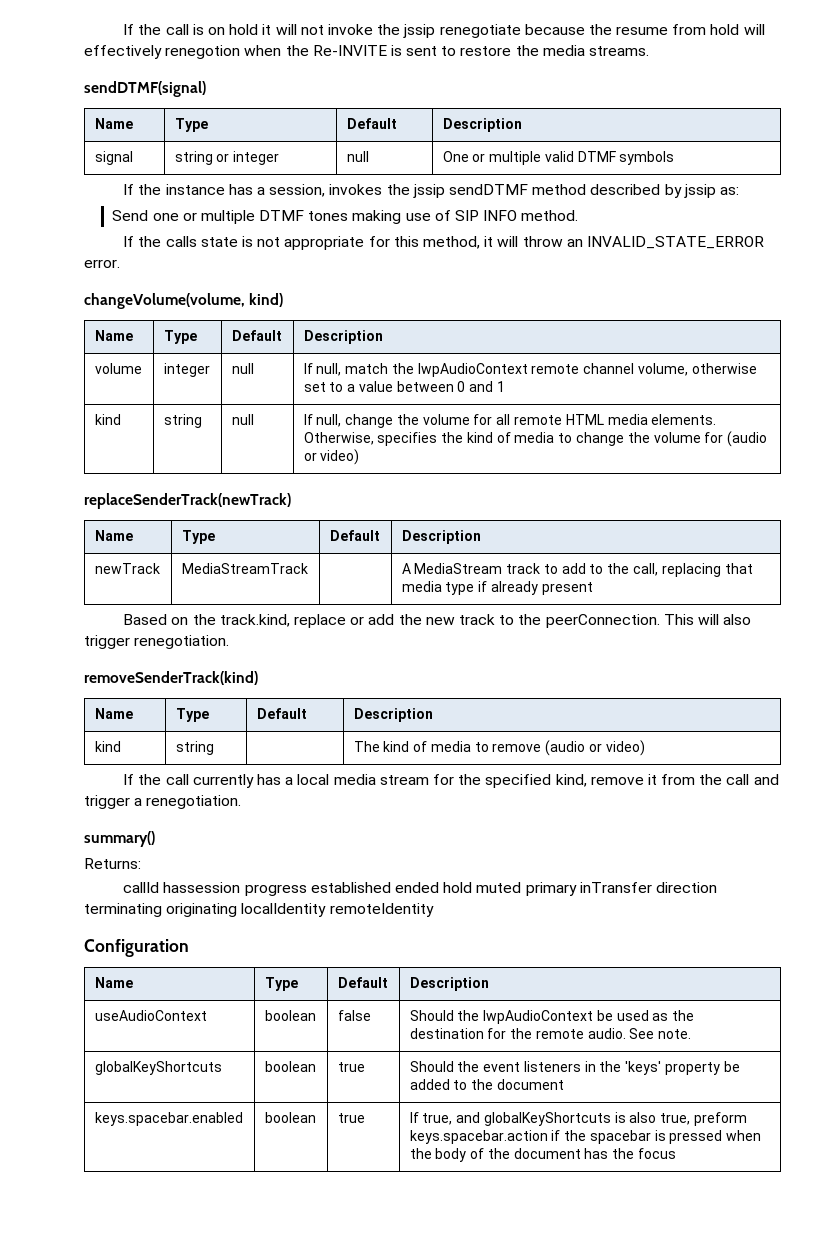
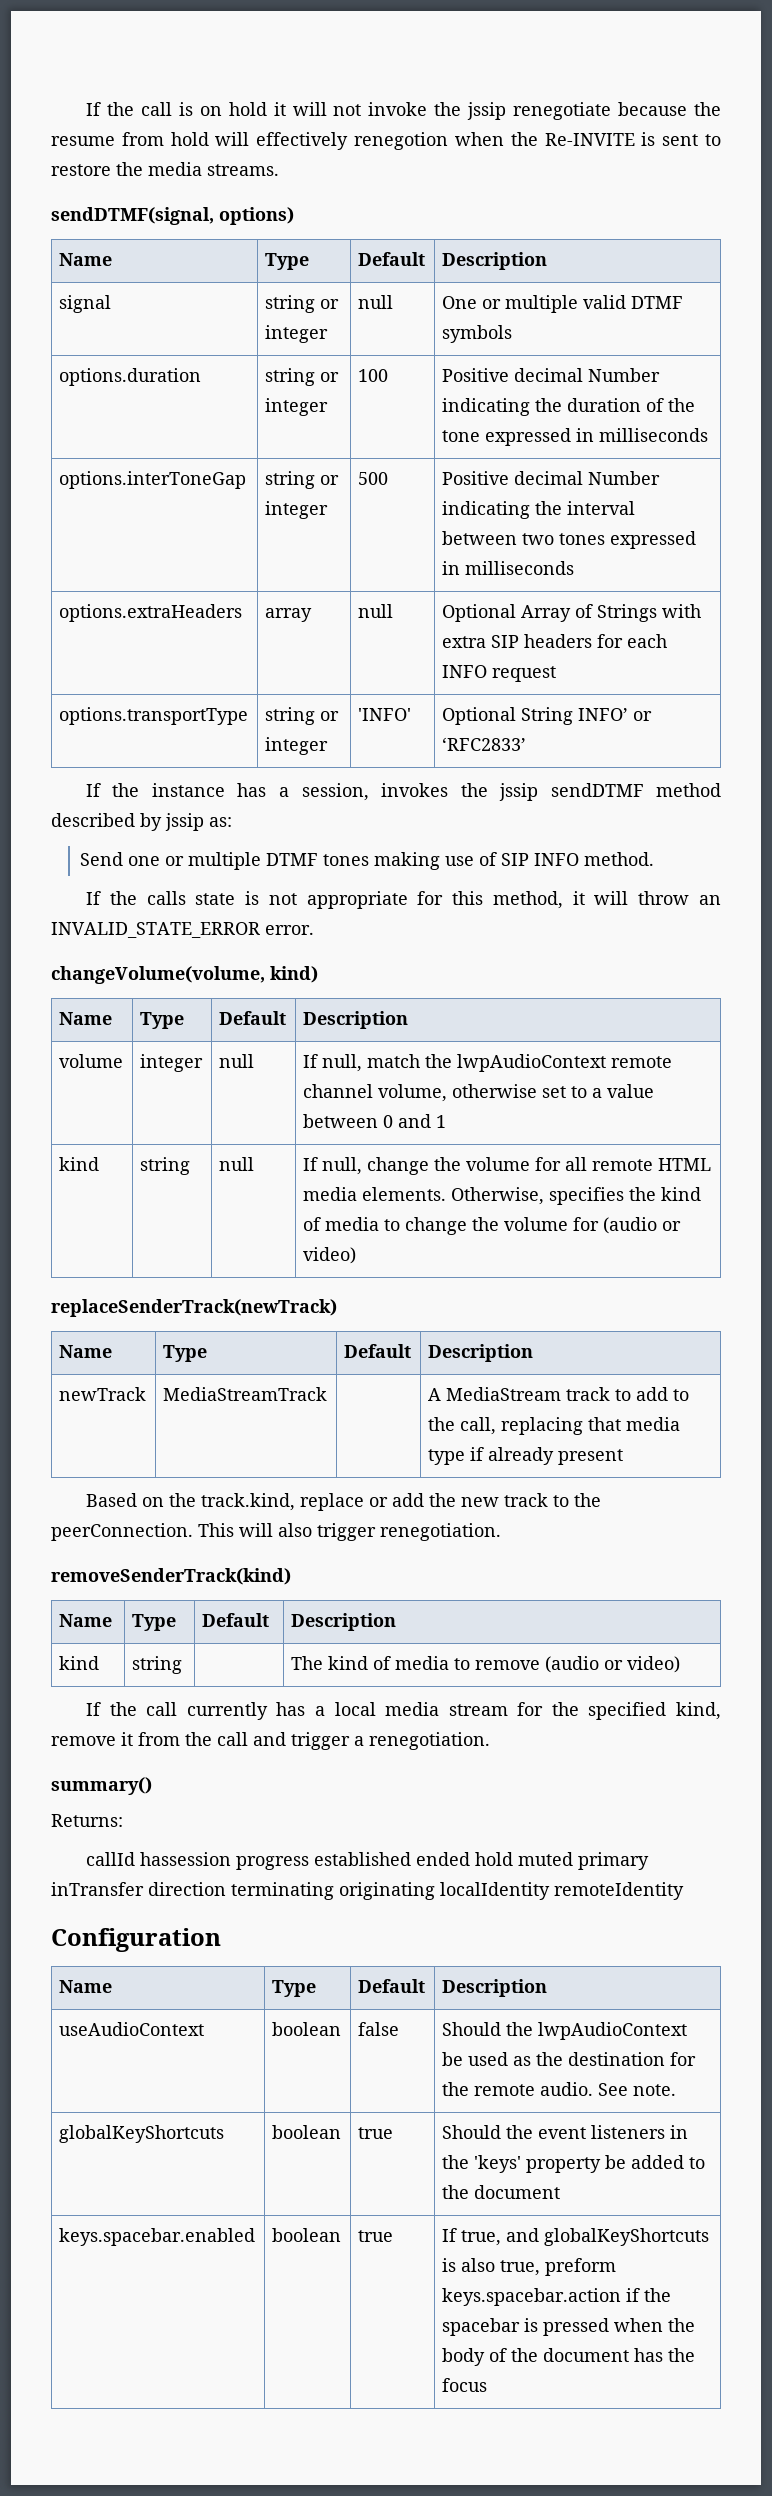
- sendDTMF(signal)
+ sendDTMF(signal, options)
+ options.duration | string or integer | 100 | Positive decimal Number indicating the duration of the tone expressed in milliseconds
+ options.interToneGap | string or integer | 500 | Positive decimal Number indicating the interval between two tones expressed in milliseconds
+ options.extraHeaders | array | null | Optional Array of Strings with extra SIP headers for each INFO request
+ options.transportType | string or integer | 'INFO' | Optional String INFO’ or ‘RFC2833’

